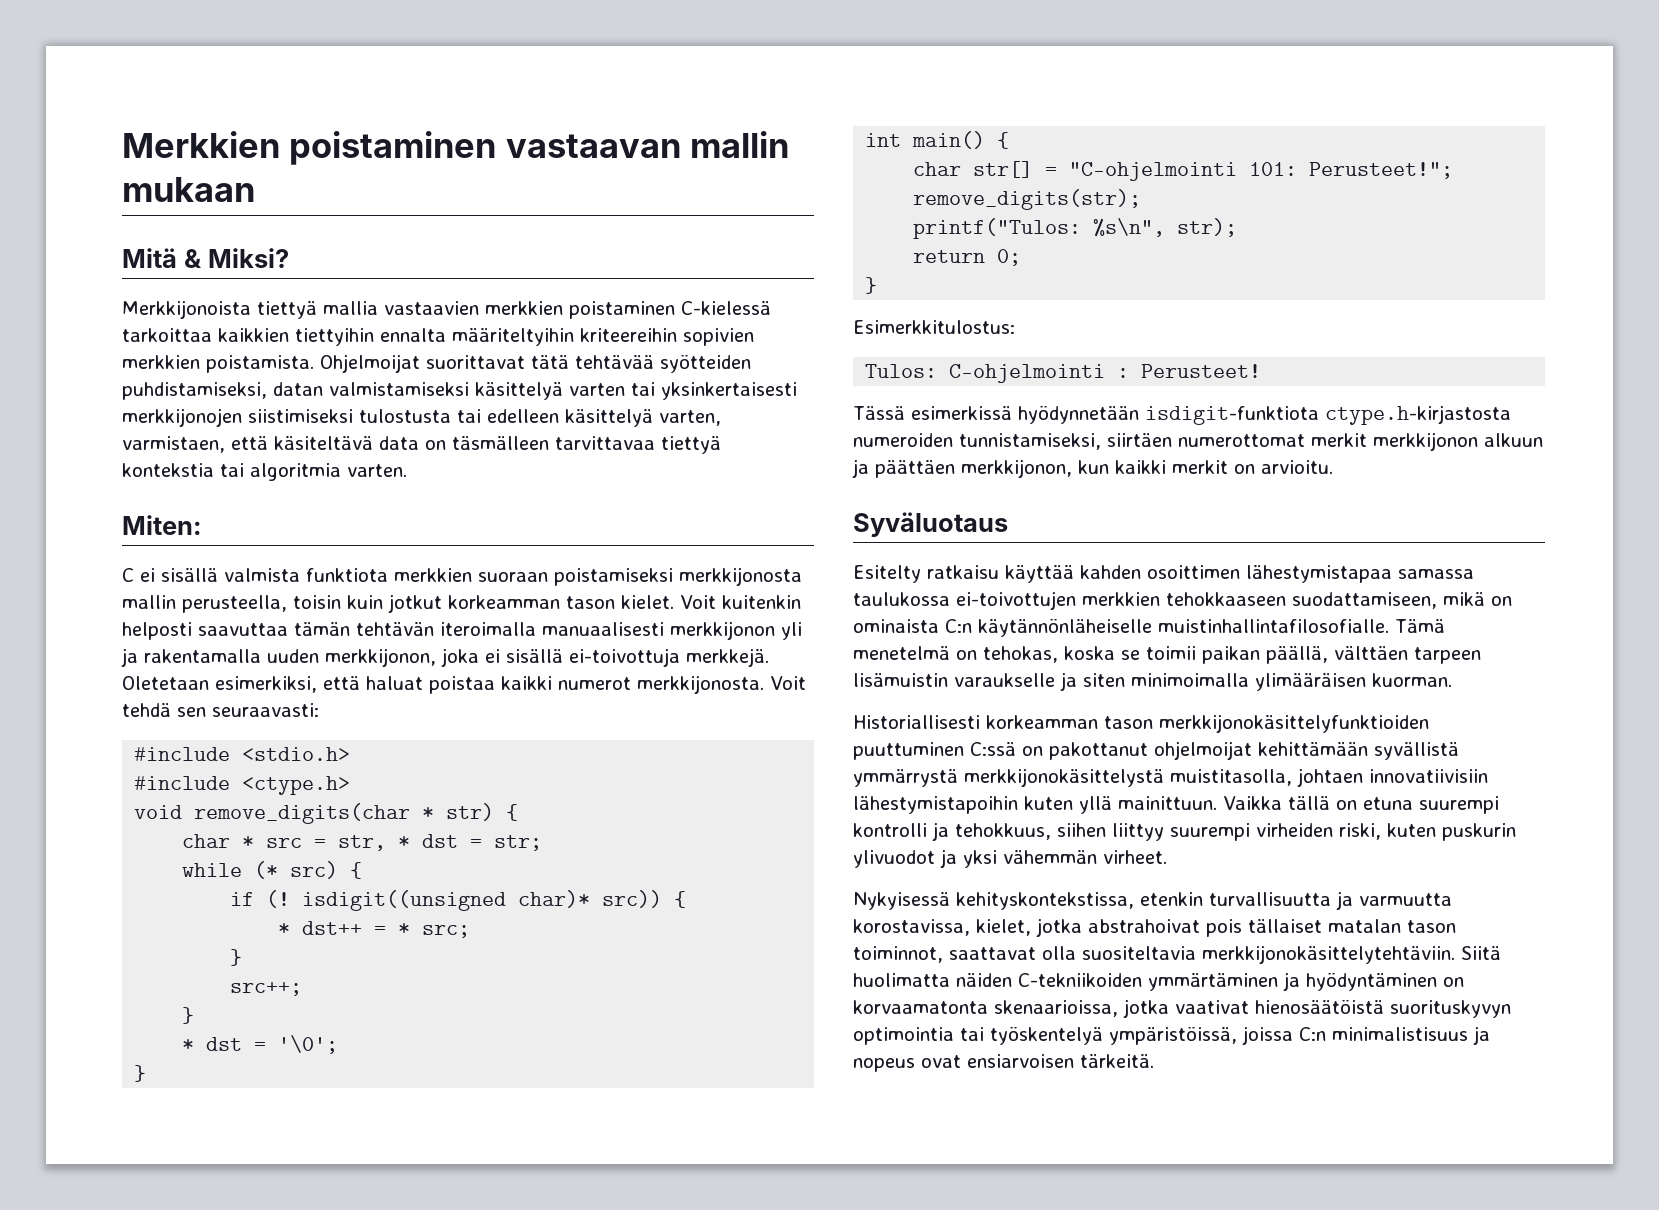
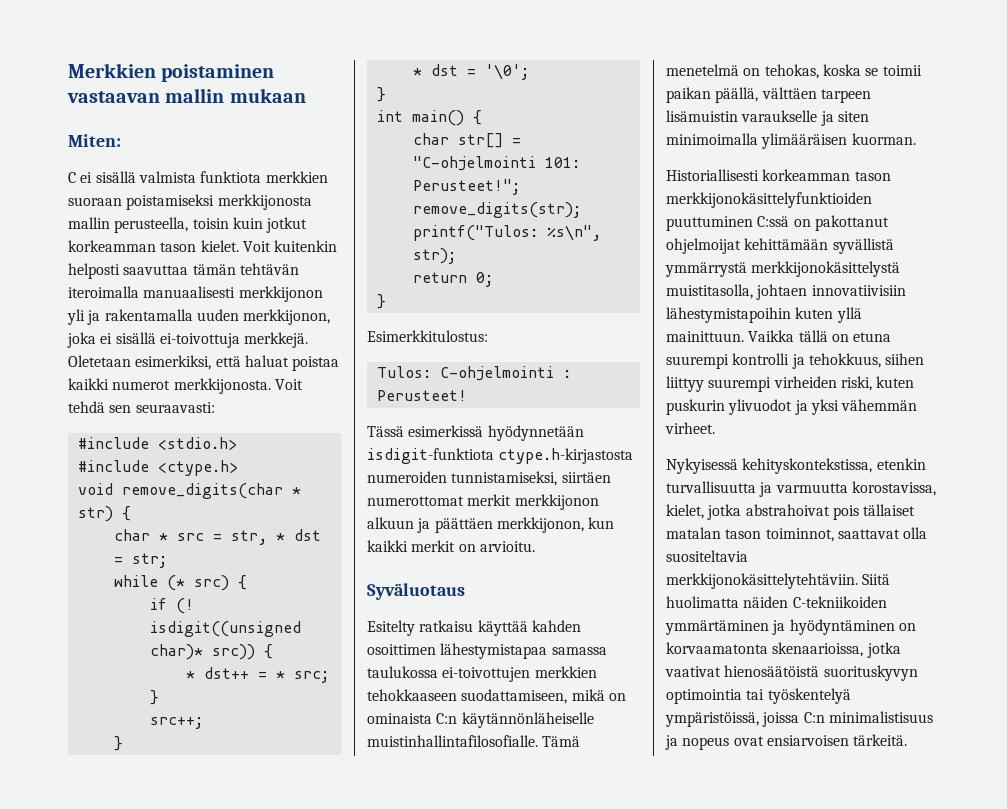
- Mitä & Miksi?
- Merkkijonoista tiettyä mallia vastaavien merkkien poistaminen C-kielessä tarkoittaa kaikkien tiettyihin ennalta määriteltyihin kriteereihin sopivien merkkien poistamista. Ohjelmoijat suorittavat tätä tehtävää syötteiden puhdistamiseksi, datan valmistamiseksi käsittelyä varten tai yksinkertaisesti merkkijonojen siistimiseksi tulostusta tai edelleen käsittelyä varten, varmistaen, että käsiteltävä data on täsmälleen tarvittavaa tiettyä kontekstia tai algoritmia varten.

